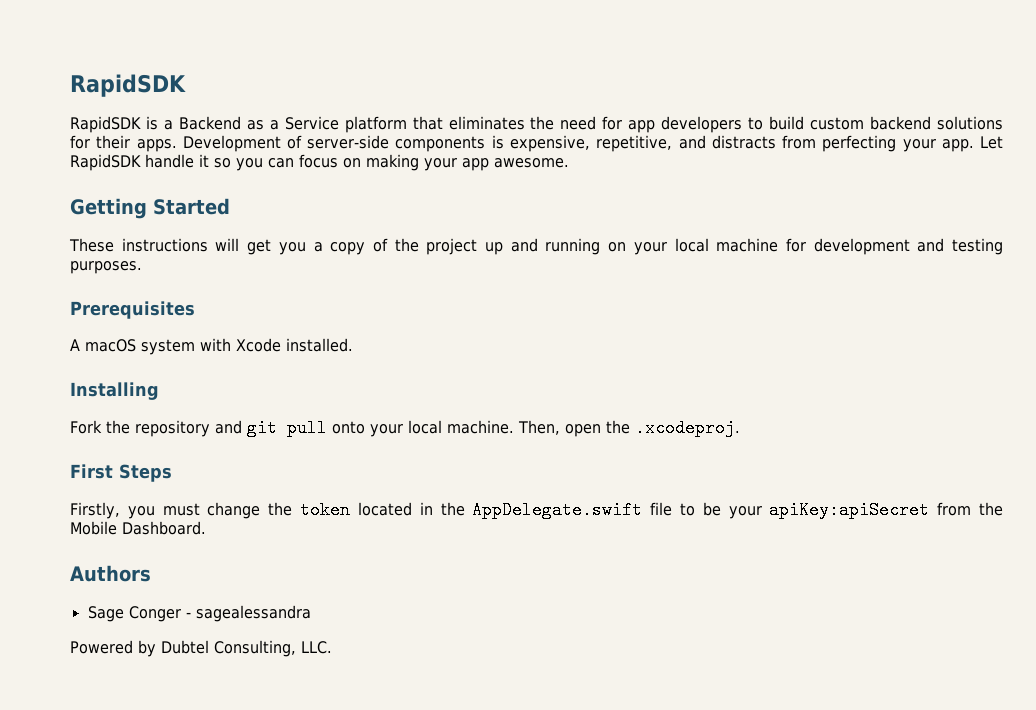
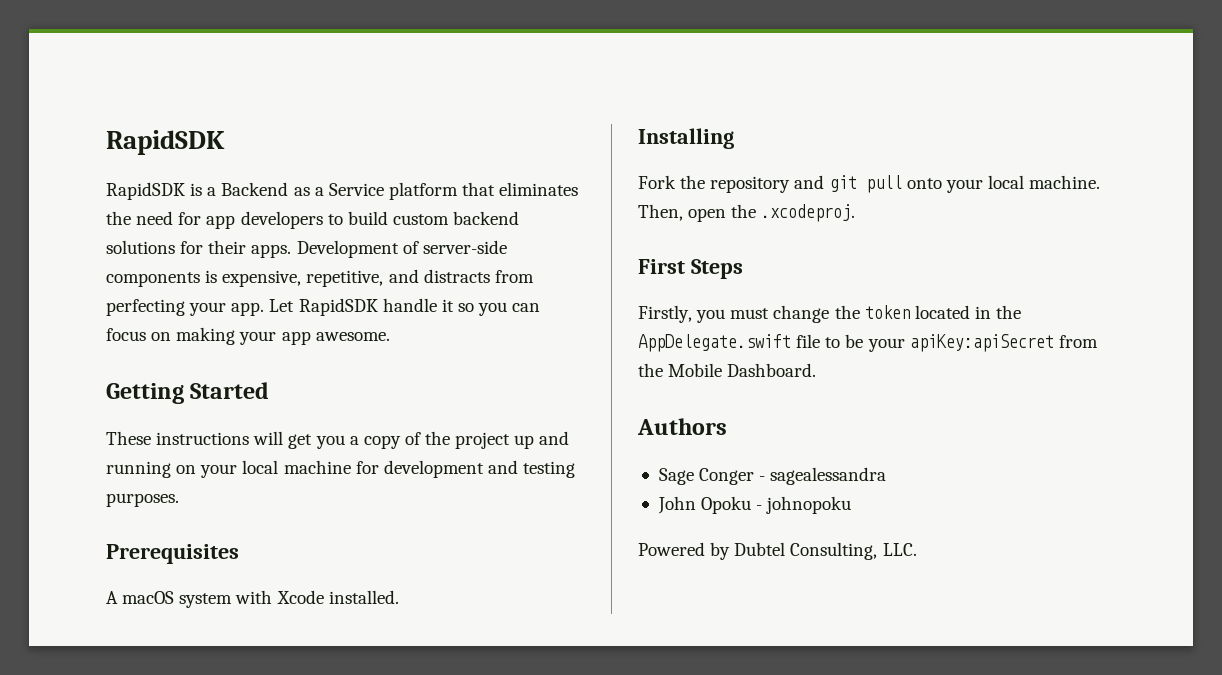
+ John Opoku - johnopoku

